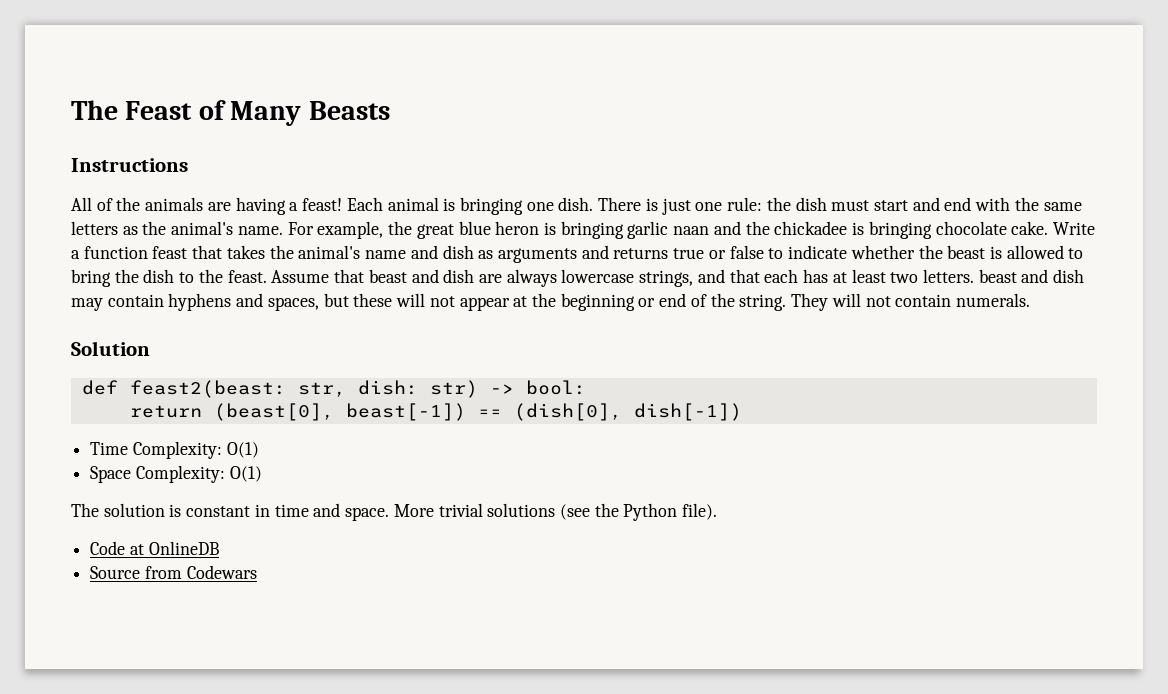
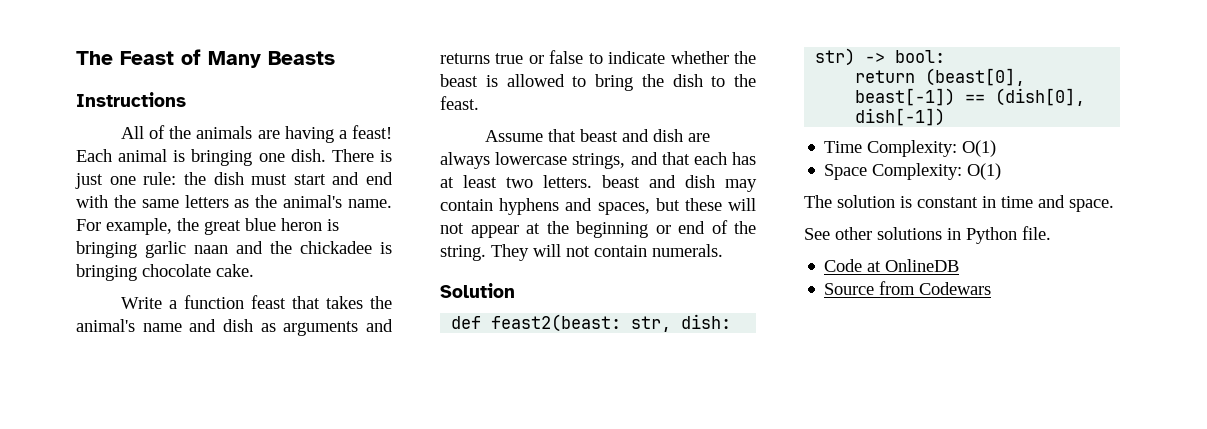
- For example, the great blue heron is bringing garlic naan and the chickadee is bringing chocolate cake. Write a function feast that takes the animal's name and dish as arguments and returns true or false to indicate whether the beast is allowed to bring the dish to the feast. Assume that beast and dish are always lowercase strings, and that each has at least two letters. beast and dish may contain hyphens and spaces, but these will not appear at the beginning or end of the string.
+ For example, the great blue heron is bringing garlic naan and the chickadee is bringing chocolate cake.
+ Write a function feast that takes the animal's name and dish as arguments and returns true or false to indicate whether the beast is allowed to bring the dish to the feast.
+ Assume that beast and dish are always lowercase strings, and that each has at least two letters. beast and dish may contain hyphens and spaces, but these will not appear at the beginning or end of the string.
- The solution is constant in time and space. More trivial solutions (see the Python file).
+ The solution is constant in time and space.
+ See other solutions in Python file.

